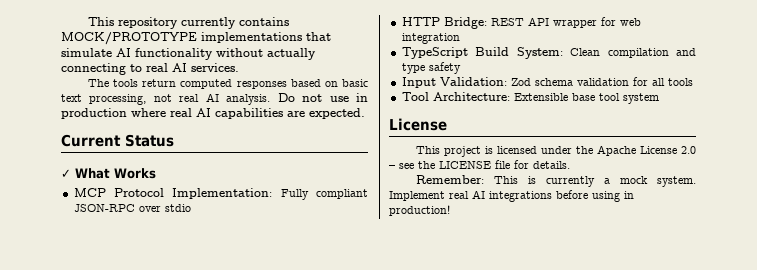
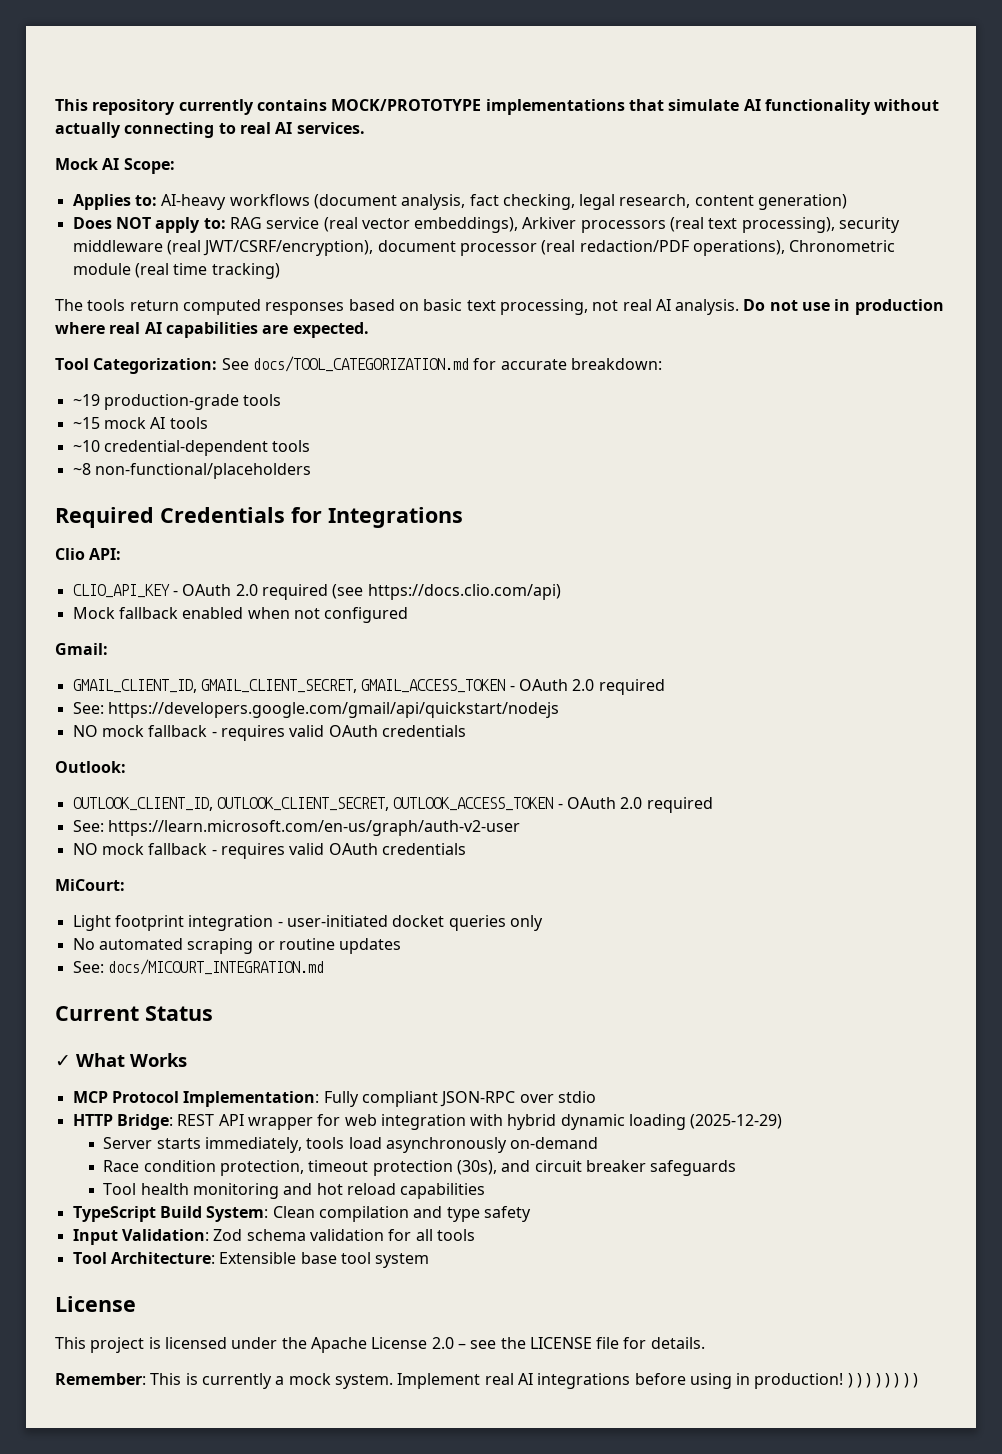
+ Mock AI Scope:
+ Applies to: AI-heavy workflows (document analysis, fact checking, legal research, content generation)
+ Does NOT apply to: RAG service (real vector embeddings), Arkiver processors (real text processing), security middleware (real JWT/CSRF/encryption), document processor (real redaction/PDF operations), Chronometric module (real time tracking)
+ Tool Categorization: See docs/TOOL_CATEGORIZATION.md for accurate breakdown:
+ ~19 production-grade tools
+ ~15 mock AI tools
+ ~10 credential-dependent tools
+ ~8 non-functional/placeholders
+ Required Credentials for Integrations
+ Clio API:
+ CLIO_API_KEY - OAuth 2.0 required (see https://docs.clio.com/api)
+ Mock fallback enabled when not configured
+ Gmail:
+ GMAIL_CLIENT_ID, GMAIL_CLIENT_SECRET, GMAIL_ACCESS_TOKEN - OAuth 2.0 required
+ See: https://developers.google.com/gmail/api/quickstart/nodejs
+ NO mock fallback - requires valid OAuth credentials
+ Outlook:
+ OUTLOOK_CLIENT_ID, OUTLOOK_CLIENT_SECRET, OUTLOOK_ACCESS_TOKEN - OAuth 2.0 required
+ See: https://learn.microsoft.com/en-us/graph/auth-v2-user
+ NO mock fallback - requires valid OAuth credentials
+ MiCourt:
+ Light footprint integration - user-initiated docket queries only
+ No automated scraping or routine updates
+ See: docs/MICOURT_INTEGRATION.md
- HTTP Bridge: REST API wrapper for web integration
+ HTTP Bridge: REST API wrapper for web integration with hybrid dynamic loading (2025-12-29)
+ Server starts immediately, tools load asynchronously on-demand
+ Race condition protection, timeout protection (30s), and circuit breaker safeguards
+ Tool health monitoring and hot reload capabilities
- Implement real AI integrations before using in production!
+ Implement real AI integrations before using in production! ) ) ) ) ) ) ) )

